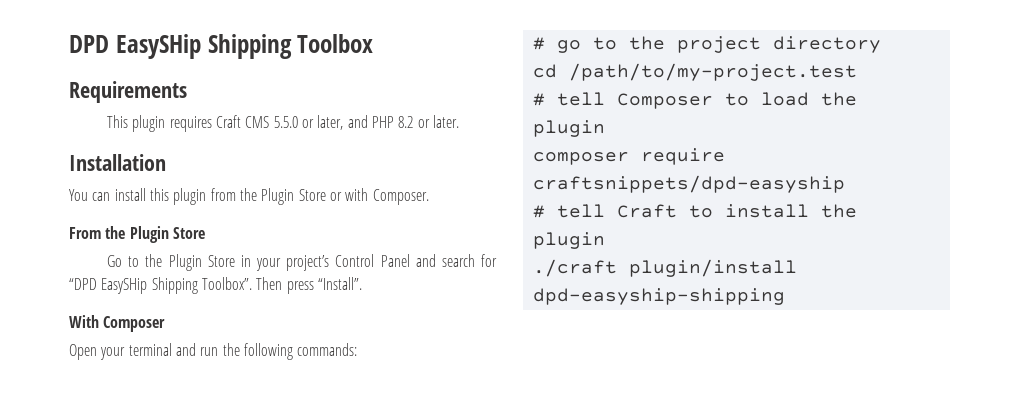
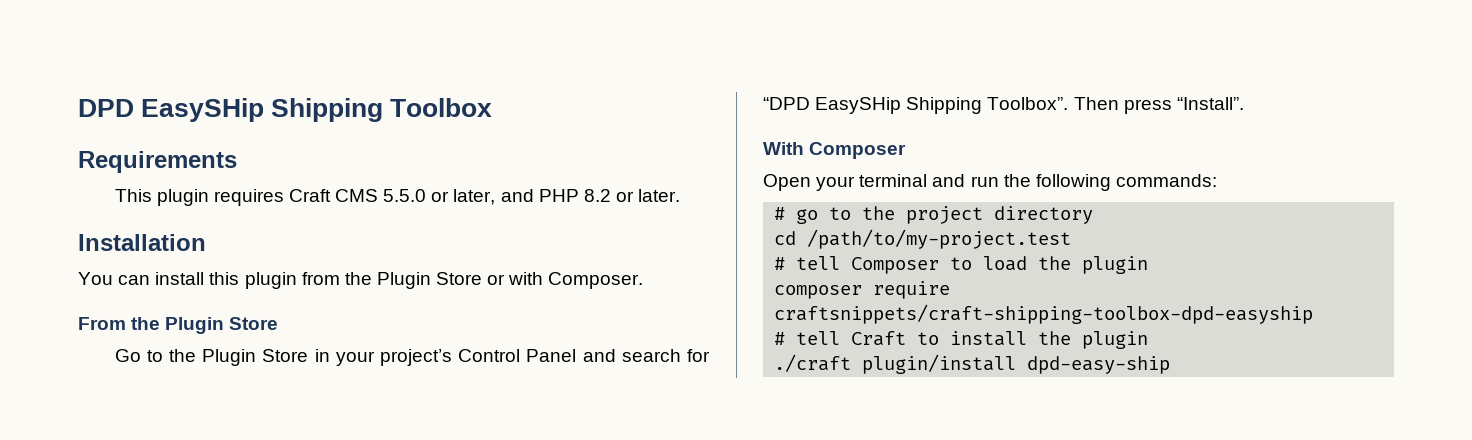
- composer require craftsnippets/dpd-easyship
+ composer require craftsnippets/craft-shipping-toolbox-dpd-easyship
- ./craft plugin/install dpd-easyship-shipping
+ ./craft plugin/install dpd-easy-ship

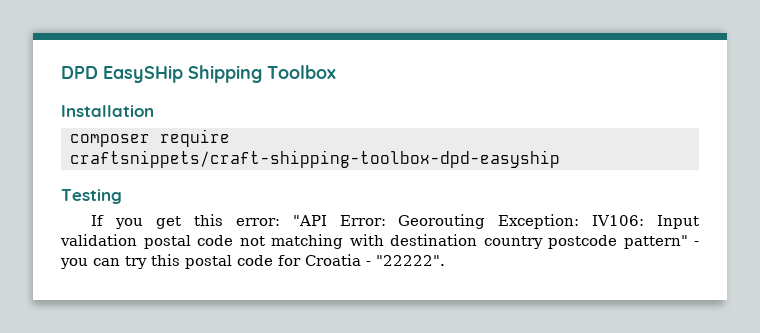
- Requirements
- This plugin requires Craft CMS 5.5.0 or later, and PHP 8.2 or later.
  Installation
- You can install this plugin from the Plugin Store or with Composer.
- From the Plugin Store
- Go to the Plugin Store in your project’s Control Panel and search for “DPD EasySHip Shipping Toolbox”. Then press “Install”.
- With Composer
- Open your terminal and run the following commands:
- # go to the project directory
- cd /path/to/my-project.test
- # tell Composer to load the plugin
  composer require craftsnippets/craft-shipping-toolbox-dpd-easyship
- # tell Craft to install the plugin
- ./craft plugin/install dpd-easy-ship
+ Testing
+ If you get this error: "API Error: Georouting Exception: IV106: Input validation postal code not matching with destination country postcode pattern" - you can try this postal code for Croatia - "22222".

